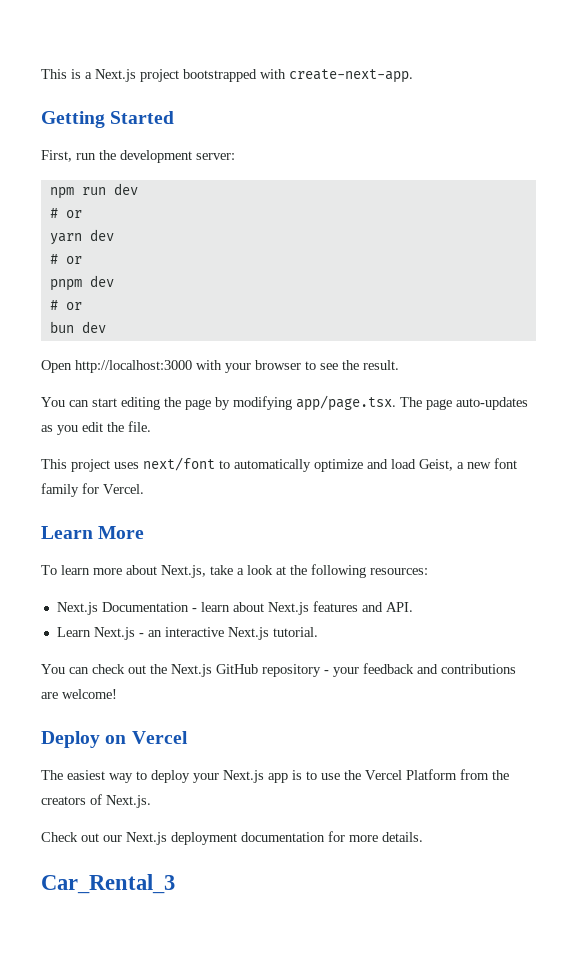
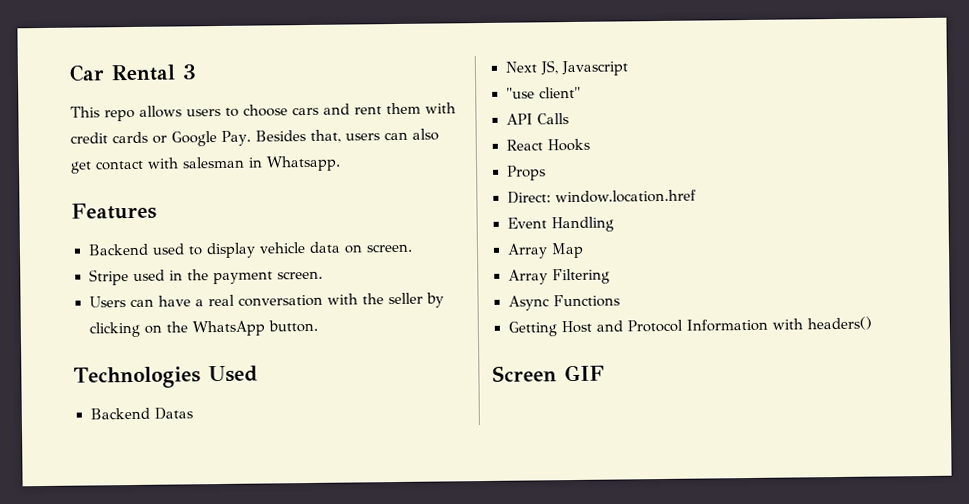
- This is a Next.js project bootstrapped with create-next-app.
- Getting Started
- First, run the development server:
- npm run dev
- # or
- yarn dev
- # or
- pnpm dev
- # or
- bun dev
- Open http://localhost:3000 with your browser to see the result.
- You can start editing the page by modifying app/page.tsx. The page auto-updates as you edit the file.
- This project uses next/font to automatically optimize and load Geist, a new font family for Vercel.
- Learn More
- To learn more about Next.js, take a look at the following resources:
- Next.js Documentation - learn about Next.js features and API.
- Learn Next.js - an interactive Next.js tutorial.
- You can check out the Next.js GitHub repository - your feedback and contributions are welcome!
- Deploy on Vercel
- The easiest way to deploy your Next.js app is to use the Vercel Platform from the creators of Next.js.
- Check out our Next.js deployment documentation for more details.
- Car_Rental_3
+ Car Rental 3
+ This repo allows users to choose cars and rent them with credit cards or Google Pay. Besides that, users can also get contact with salesman in Whatsapp.
+ Features
+ Backend used to display vehicle data on screen.
+ Stripe used in the payment screen.
+ Users can have a real conversation with the seller by clicking on the WhatsApp button.
+ Technologies Used
+ Backend Datas
+ Next JS, Javascript
+ "use client"
+ API Calls
+ React Hooks
+ Props
+ Direct: window.location.href
+ Event Handling
+ Array Map
+ Array Filtering
+ Async Functions
+ Getting Host and Protocol Information with headers()
+ Screen GIF

